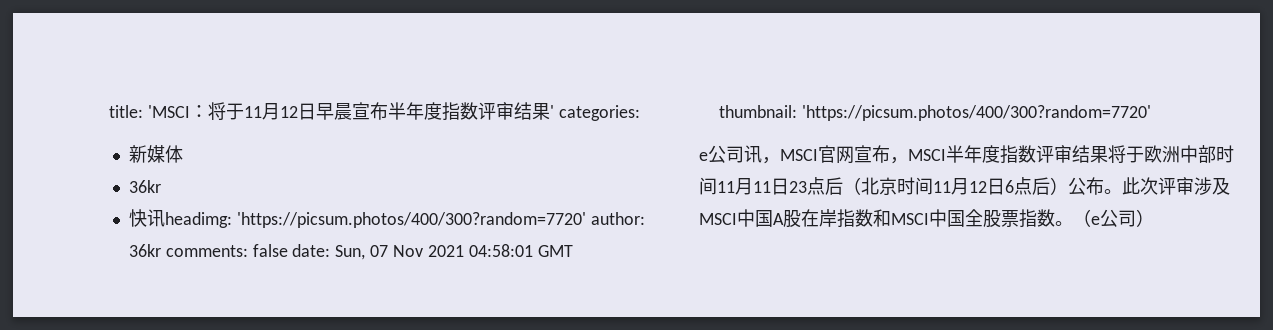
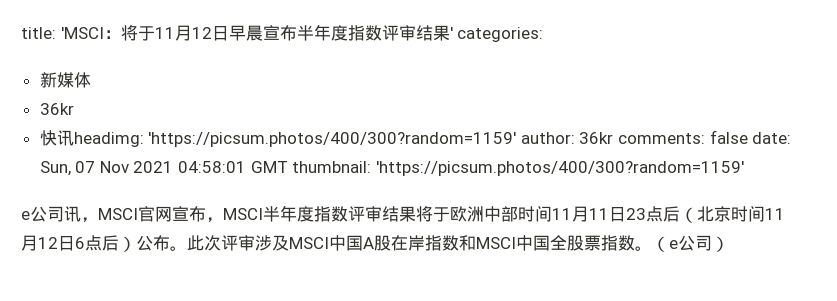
- 快讯headimg: 'https://picsum.photos/400/300?random=7720' author: 36kr comments: false date: Sun, 07 Nov 2021 04:58:01 GMT thumbnail: 'https://picsum.photos/400/300?random=7720'
+ 快讯headimg: 'https://picsum.photos/400/300?random=1159' author: 36kr comments: false date: Sun, 07 Nov 2021 04:58:01 GMT thumbnail: 'https://picsum.photos/400/300?random=1159'

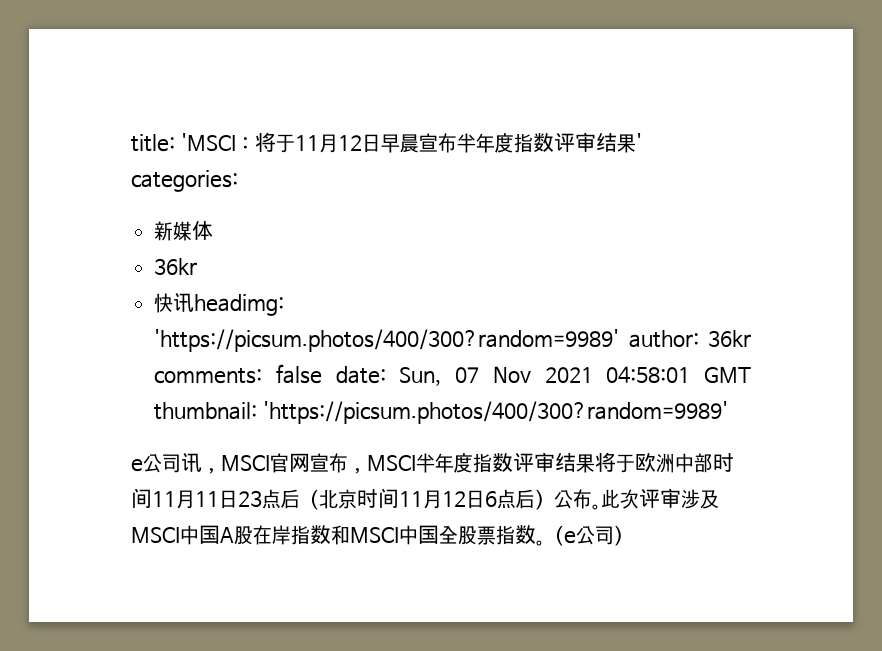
- 快讯headimg: 'https://picsum.photos/400/300?random=1159' author: 36kr comments: false date: Sun, 07 Nov 2021 04:58:01 GMT thumbnail: 'https://picsum.photos/400/300?random=1159'
+ 快讯headimg: 'https://picsum.photos/400/300?random=9989' author: 36kr comments: false date: Sun, 07 Nov 2021 04:58:01 GMT thumbnail: 'https://picsum.photos/400/300?random=9989'

